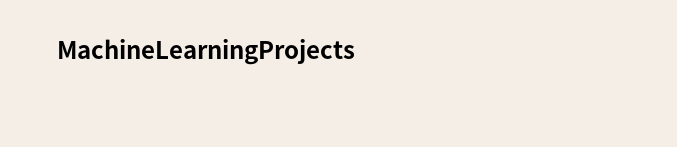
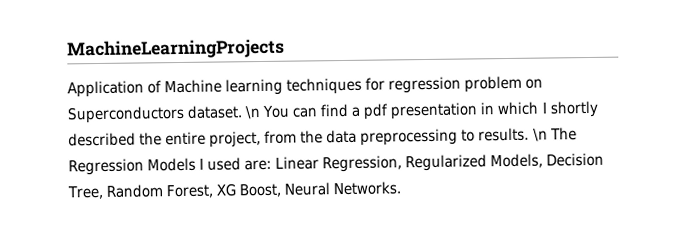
+ Application of Machine learning techniques for regression problem on Superconductors dataset. \n You can find a pdf presentation in which I shortly described the entire project, from the data preprocessing to results. \n The Regression Models I used are: Linear Regression, Regularized Models, Decision Tree, Random Forest, XG Boost, Neural Networks.

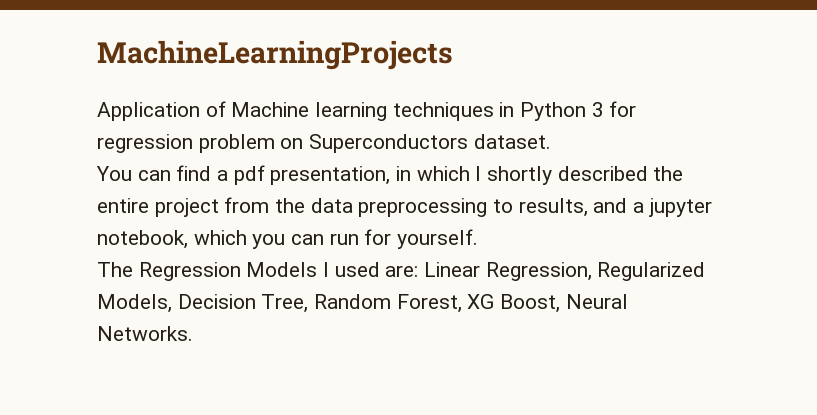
- Application of Machine learning techniques for regression problem on Superconductors dataset. \n You can find a pdf presentation in which I shortly described the entire project, from the data preprocessing to results. \n The Regression Models I used are: Linear Regression, Regularized Models, Decision Tree, Random Forest, XG Boost, Neural Networks.
+ Application of Machine learning techniques in Python 3 for regression problem on Superconductors dataset.
+ You can find a pdf presentation, in which I shortly described the entire project from the data preprocessing to results, and a jupyter notebook, which you can run for yourself.
+ The Regression Models I used are: Linear Regression, Regularized Models, Decision Tree, Random Forest, XG Boost, Neural Networks.

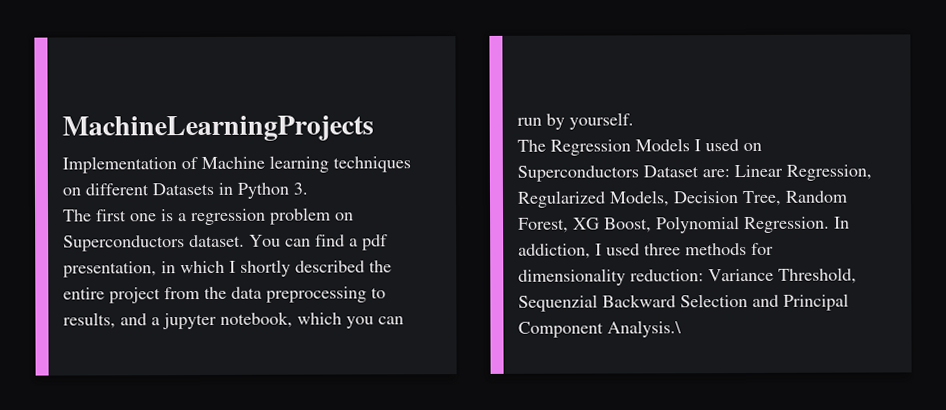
- Application of Machine learning techniques in Python 3 for regression problem on Superconductors dataset.
- You can find a pdf presentation, in which I shortly described the entire project from the data preprocessing to results, and a jupyter notebook, which you can run for yourself.
+ Implementation of Machine learning techniques on different Datasets in Python 3.
+ The first one is a regression problem on Superconductors dataset. You can find a pdf presentation, in which I shortly described the entire project from the data preprocessing to results, and a jupyter notebook, which you can run by yourself.
- The Regression Models I used are: Linear Regression, Regularized Models, Decision Tree, Random Forest, XG Boost, Neural Networks.
+ The Regression Models I used on Superconductors Dataset are: Linear Regression, Regularized Models, Decision Tree, Random Forest, XG Boost, Polynomial Regression. In addiction, I used three methods for dimensionality reduction: Variance Threshold, Sequenzial Backward Selection and Principal Component Analysis.\

